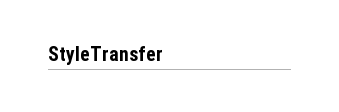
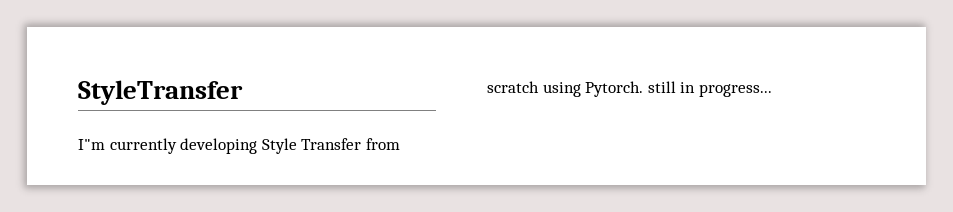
+ I"m currently developing Style Transfer from scratch using Pytorch. still in progress...

